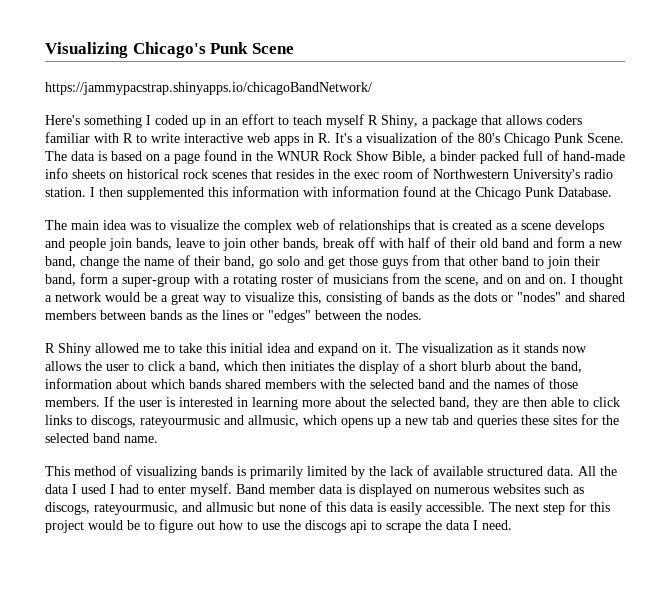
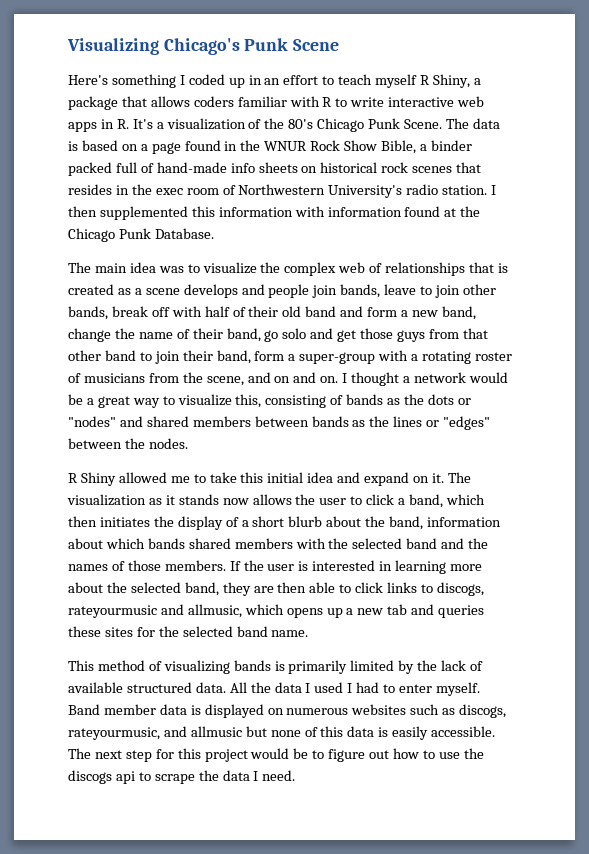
- https://jammypacstrap.shinyapps.io/chicagoBandNetwork/

